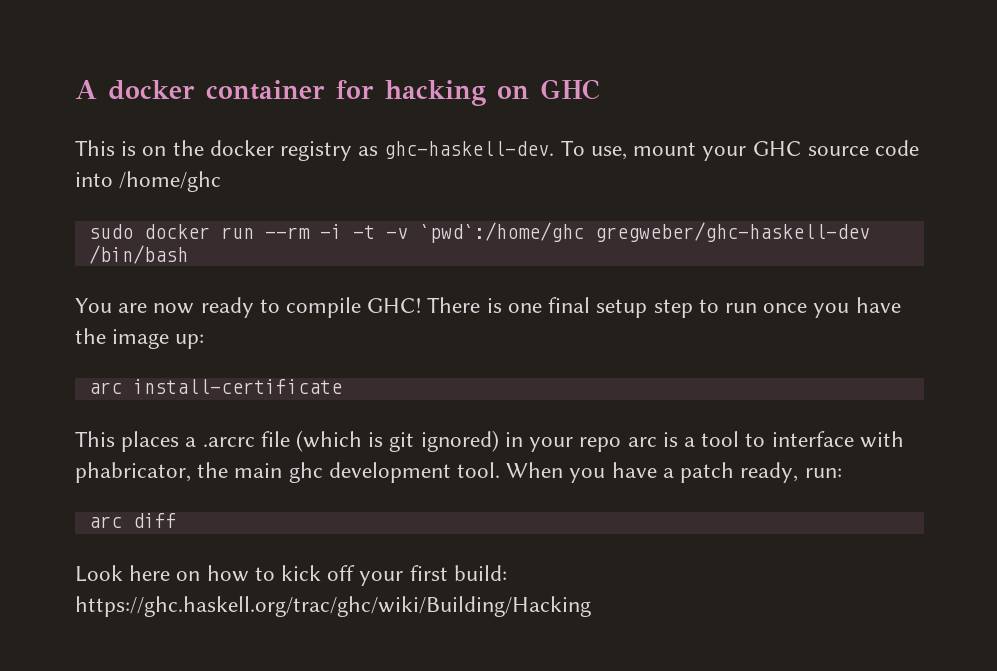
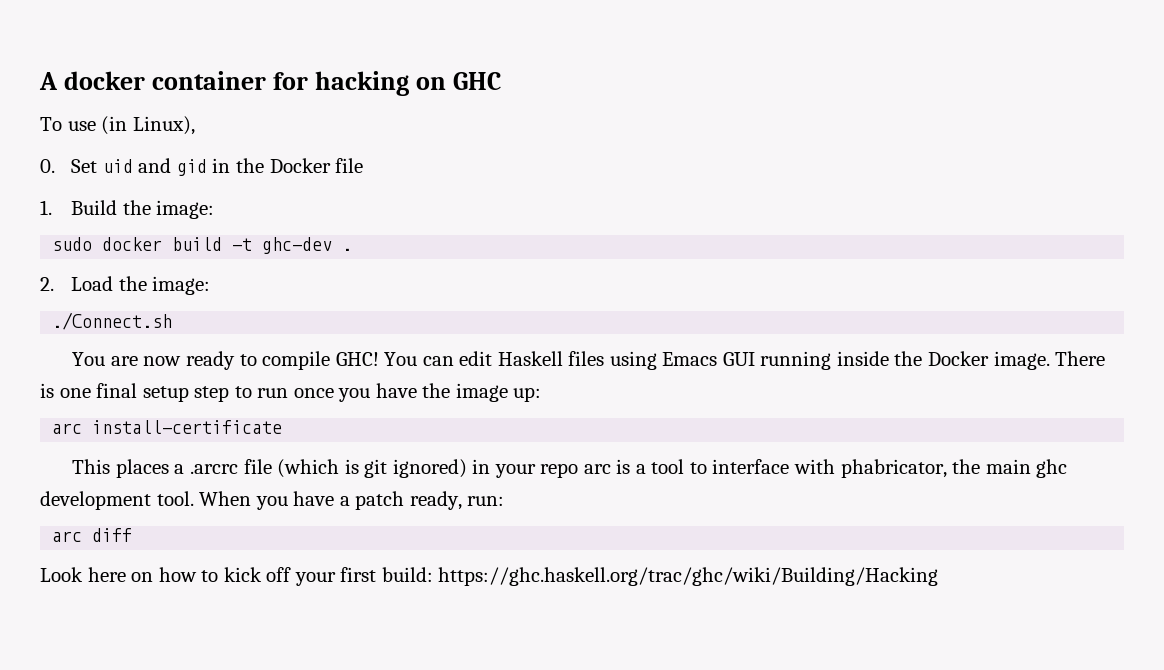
- This is on the docker registry as ghc-haskell-dev. To use, mount your GHC source code into /home/ghc
- sudo docker run --rm -i -t -v `pwd`:/home/ghc gregweber/ghc-haskell-dev /bin/bash
+ To use (in Linux),
+ 0. Set uid and gid in the Docker file
+ 1. Build the image:
+ sudo docker build -t ghc-dev .
+ 2. Load the image:
+ ./Connect.sh
+ You can edit Haskell files using Emacs GUI running inside the Docker image.

